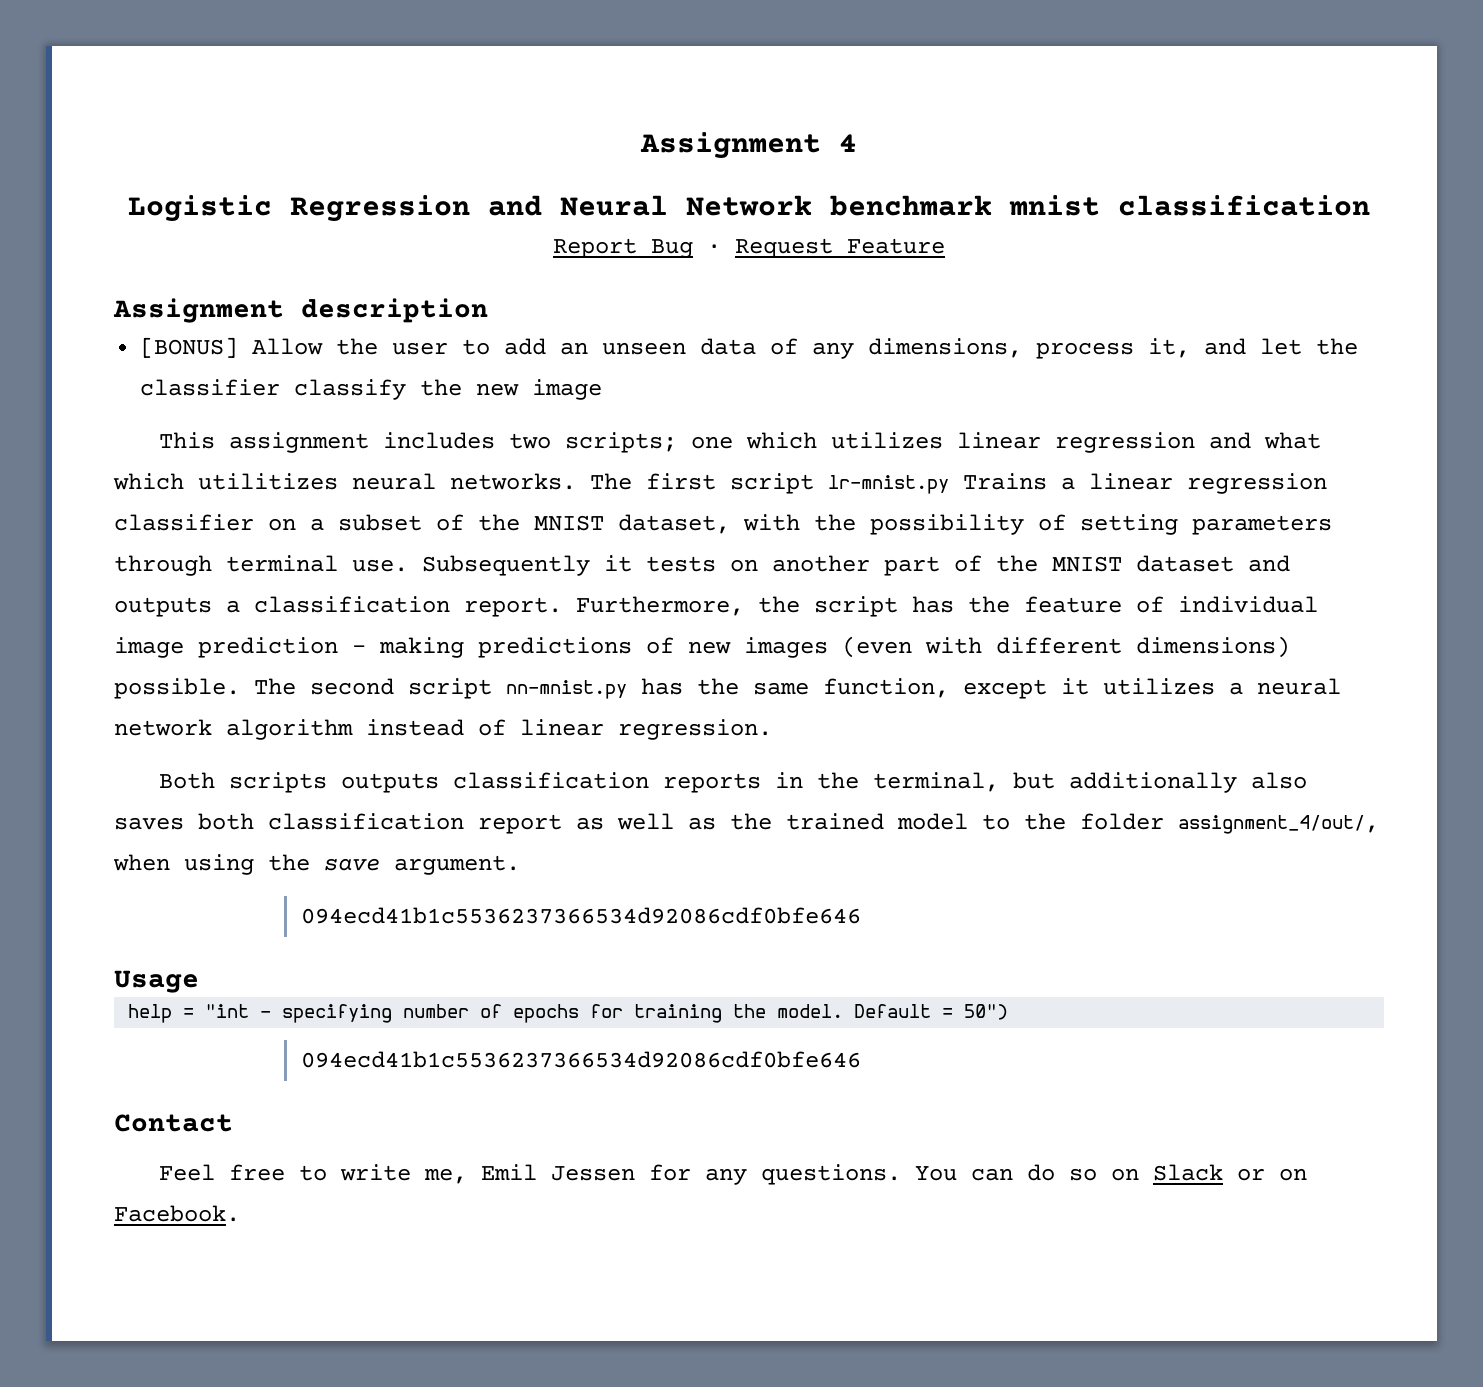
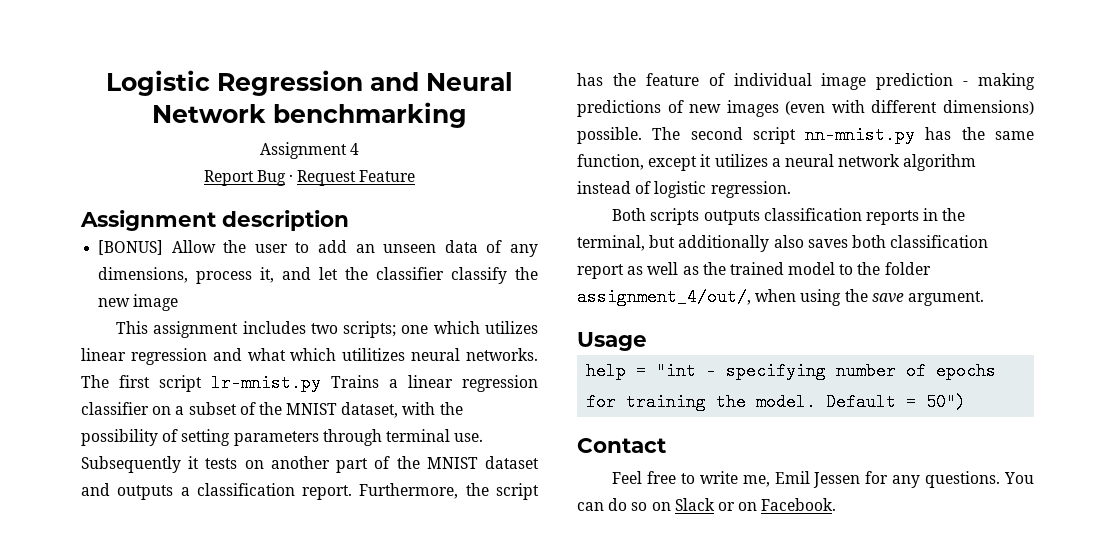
- Assignment 4
- Logistic Regression and Neural Network benchmark mnist classification
+ Logistic Regression and Neural Network benchmarking
+ Assignment 4
- The second script nn-mnist.py has the same function, except it utilizes a neural network algorithm instead of linear regression.
+ The second script nn-mnist.py has the same function, except it utilizes a neural network algorithm instead of logistic regression.
  Both scripts outputs classification reports in the terminal, but additionally also saves both classification report as well as the trained model to the folder assignment_4/out/, when using the save argument.
- 094ecd41b1c5536237366534d92086cdf0bfe646
  Default = 50")
- 094ecd41b1c5536237366534d92086cdf0bfe646

